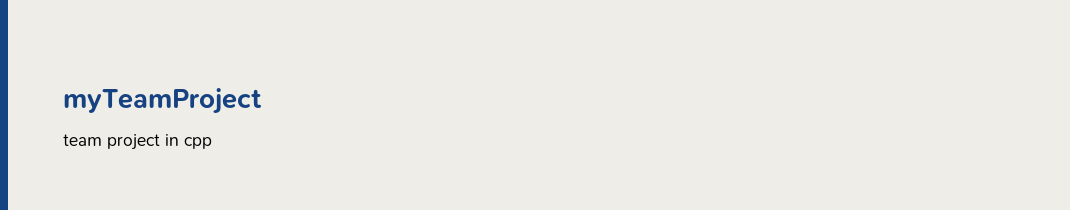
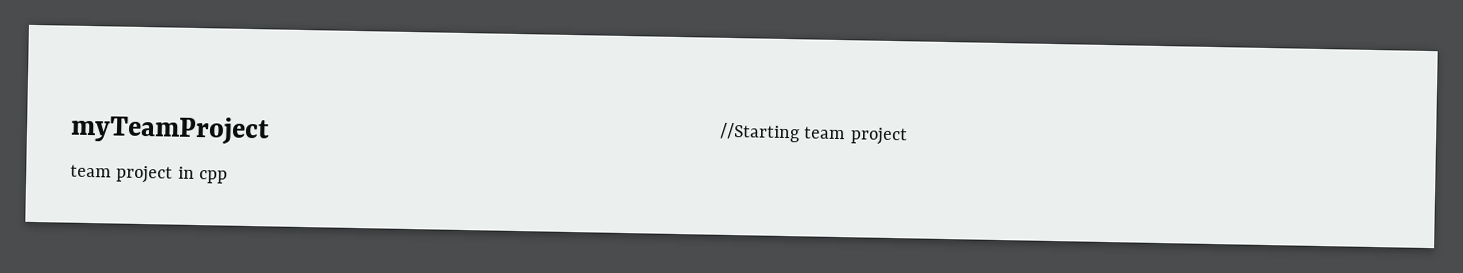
+ //Starting team project

